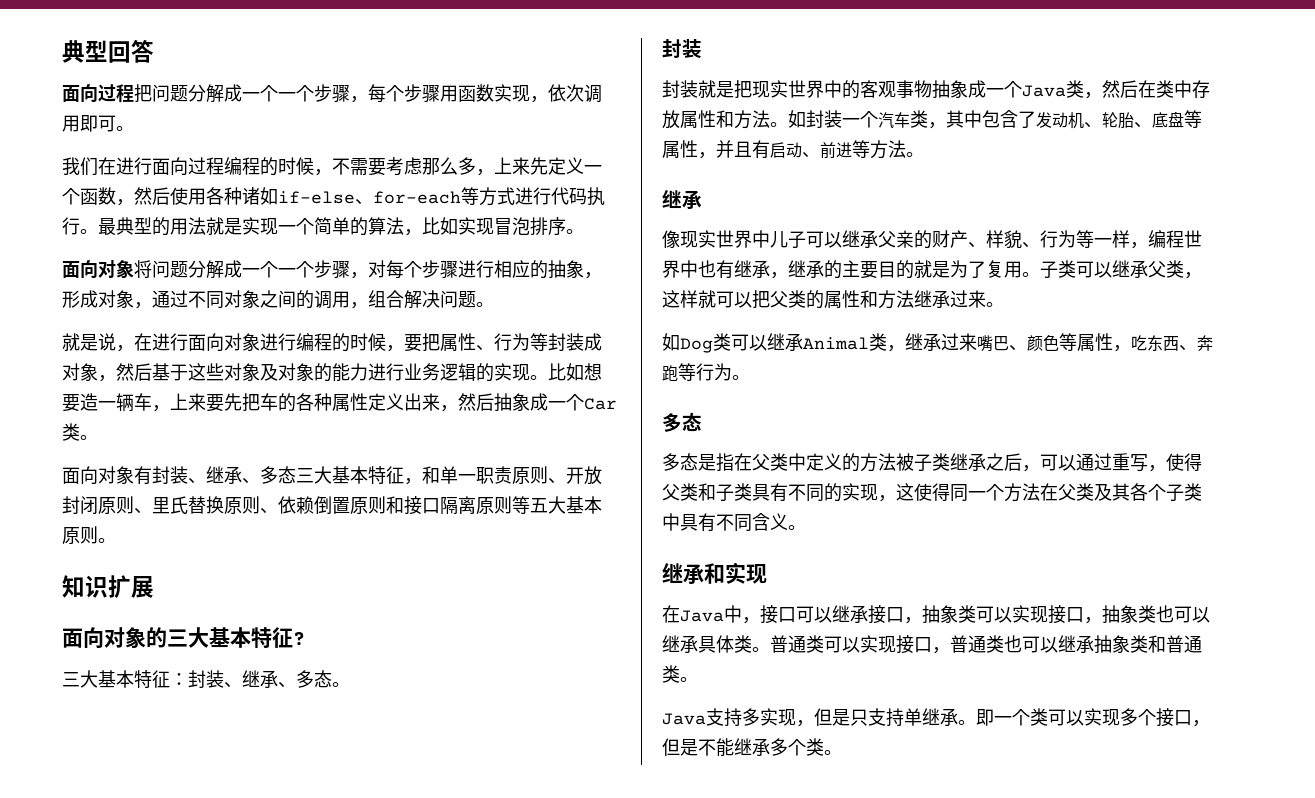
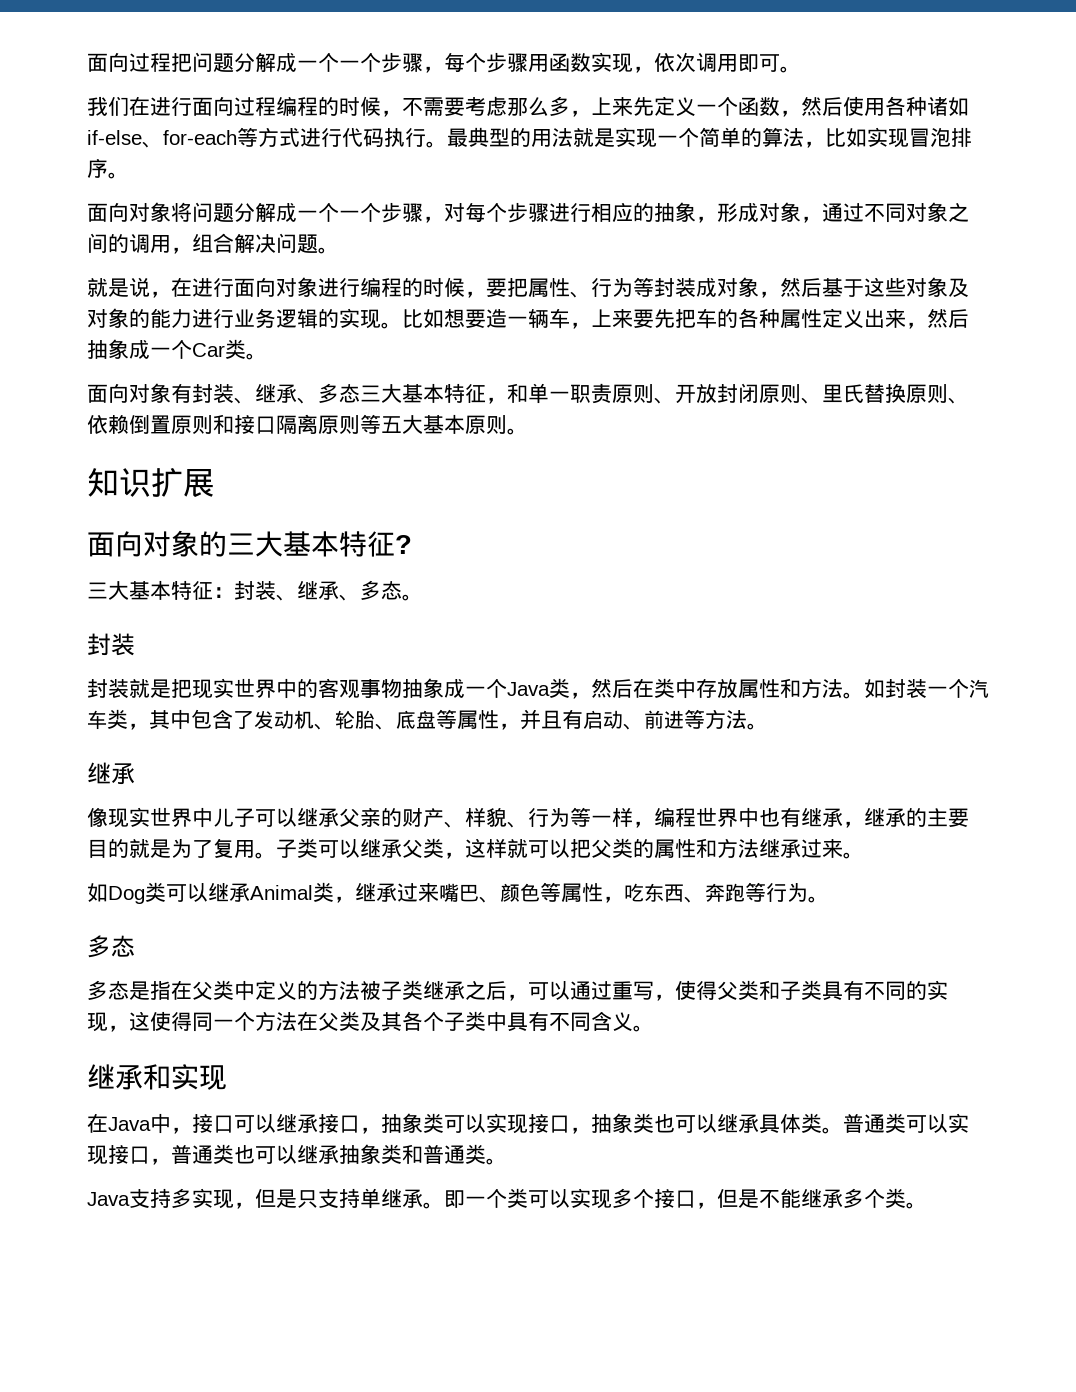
- 典型回答

